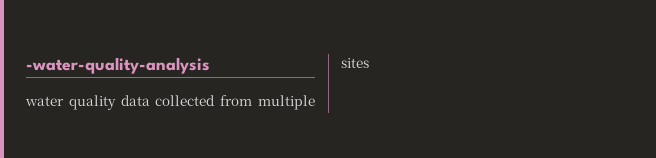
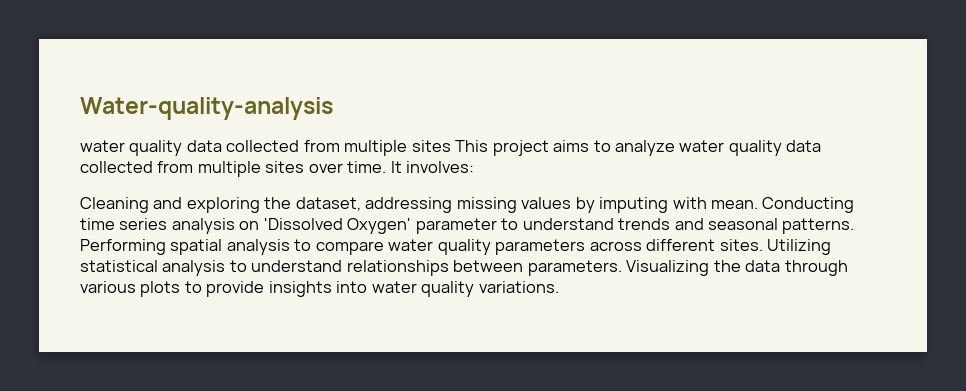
- -water-quality-analysis
- water quality data collected from multiple sites
+ Water-quality-analysis
+ water quality data collected from multiple sites This project aims to analyze water quality data collected from multiple sites over time. It involves:
+ Cleaning and exploring the dataset, addressing missing values by imputing with mean. Conducting time series analysis on 'Dissolved Oxygen' parameter to understand trends and seasonal patterns. Performing spatial analysis to compare water quality parameters across different sites. Utilizing statistical analysis to understand relationships between parameters. Visualizing the data through various plots to provide insights into water quality variations.

